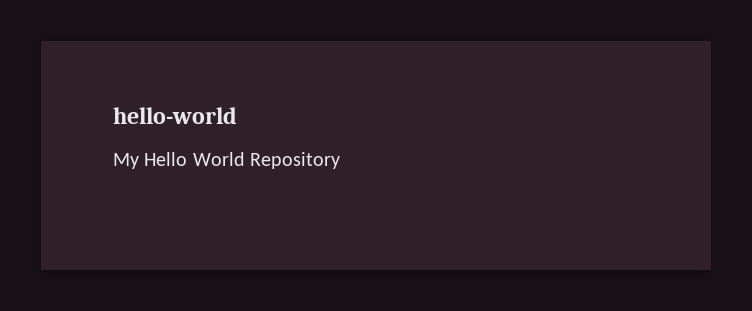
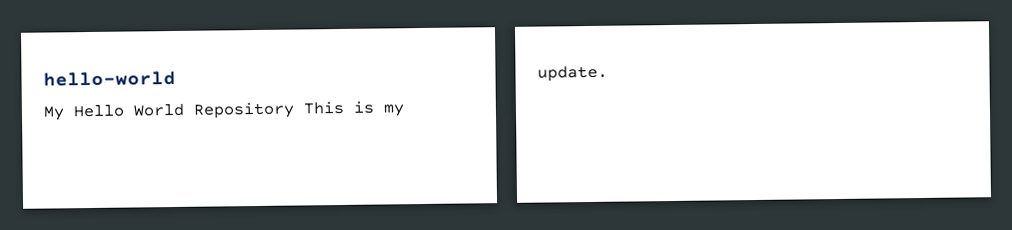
- My Hello World Repository
+ My Hello World Repository This is my update.

